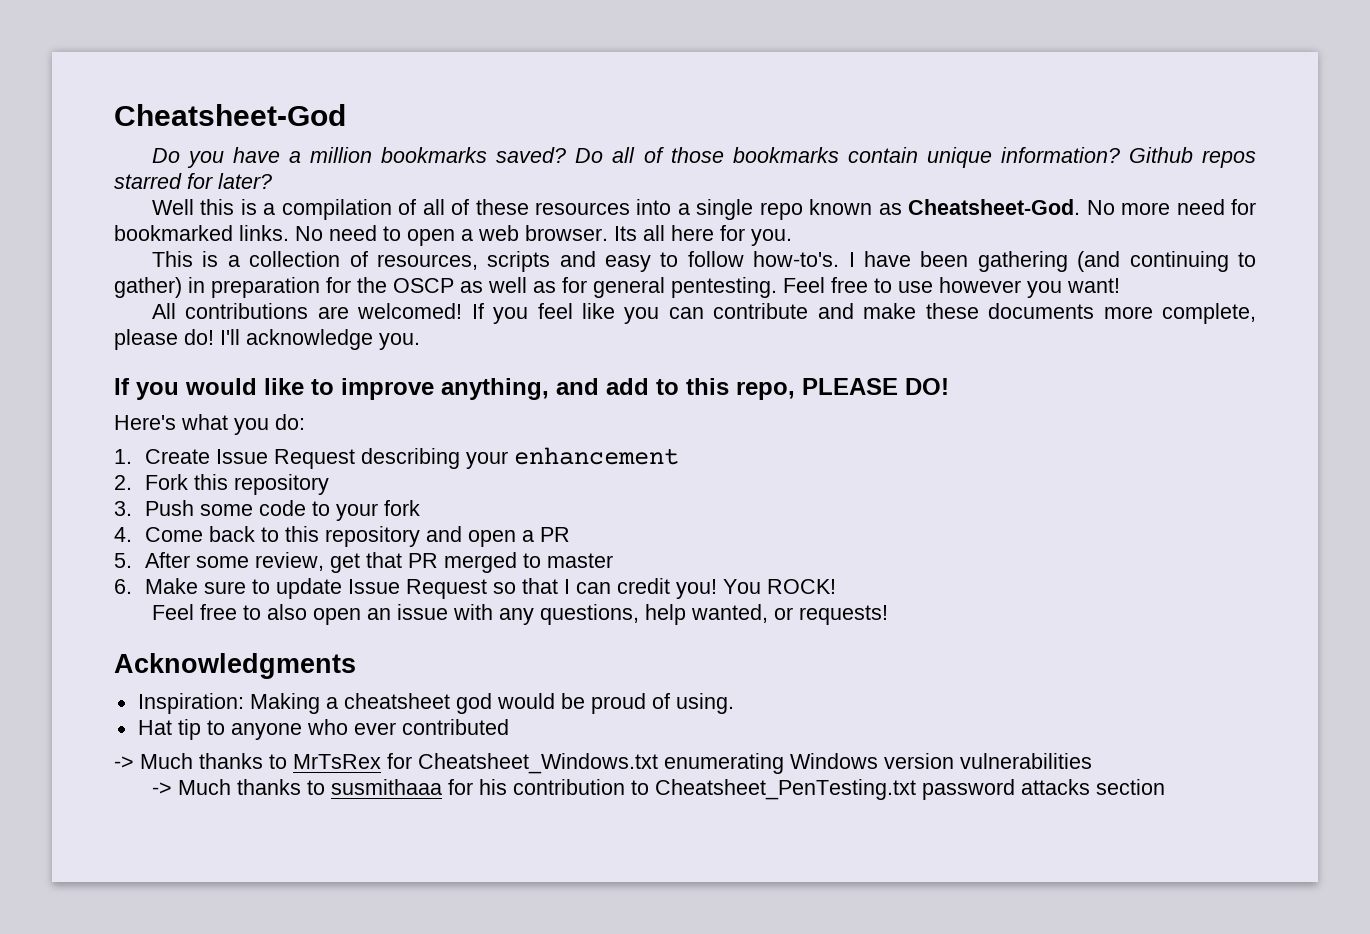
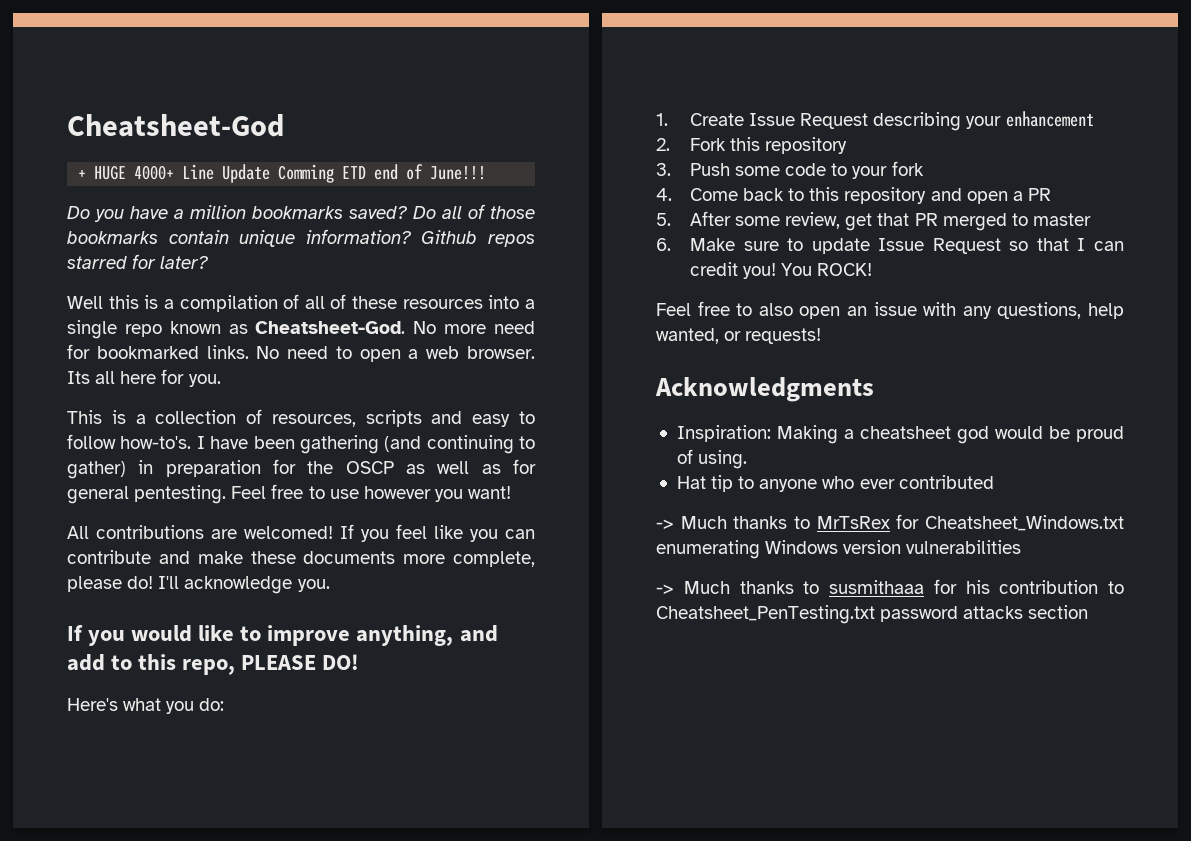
+ + HUGE 4000+ Line Update Comming ETD end of June!!!

